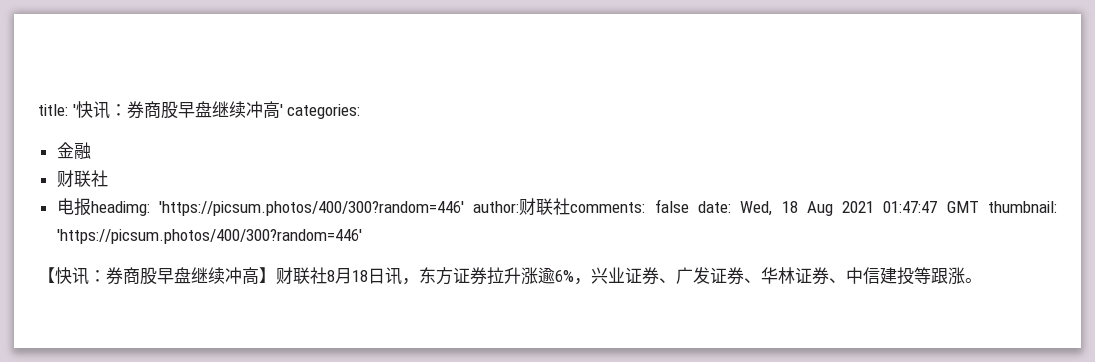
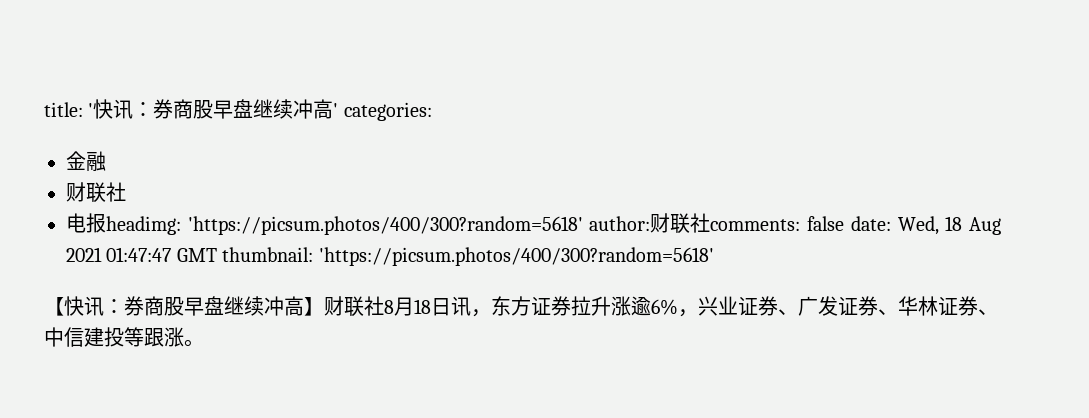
- 电报headimg: 'https://picsum.photos/400/300?random=446' author:财联社comments: false date: Wed, 18 Aug 2021 01:47:47 GMT thumbnail: 'https://picsum.photos/400/300?random=446'
+ 电报headimg: 'https://picsum.photos/400/300?random=5618' author:财联社comments: false date: Wed, 18 Aug 2021 01:47:47 GMT thumbnail: 'https://picsum.photos/400/300?random=5618'

